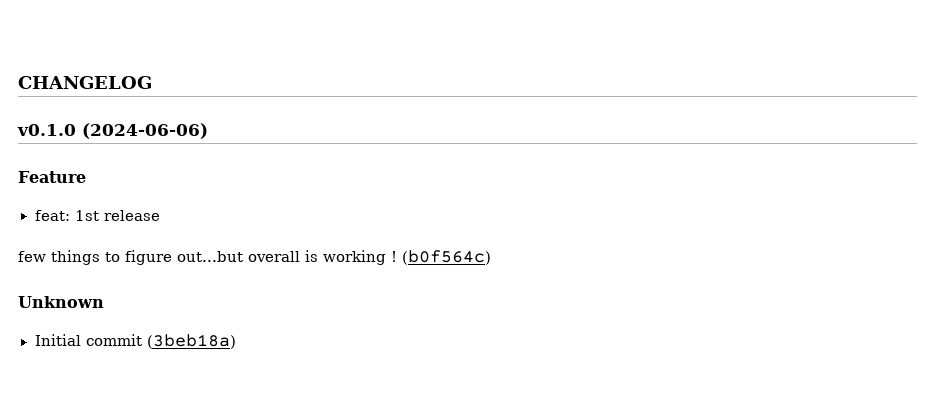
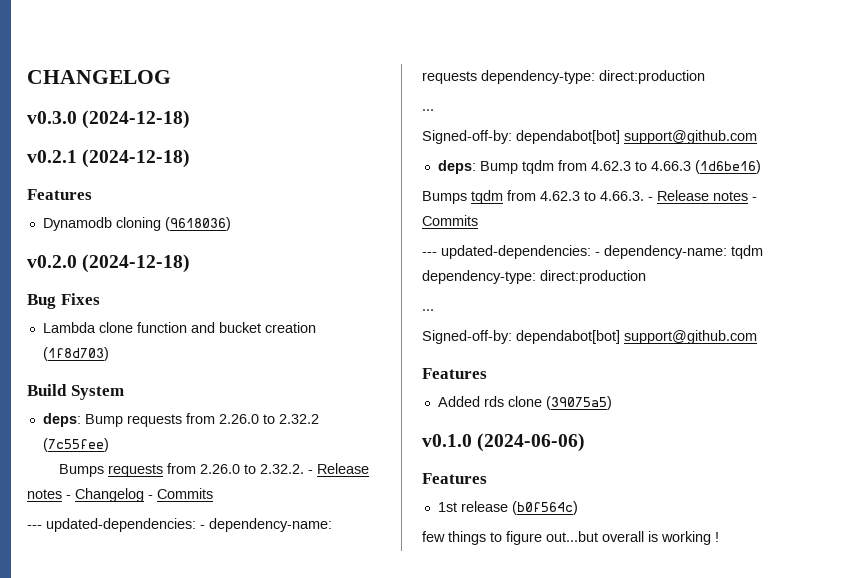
+ v0.3.0 (2024-12-18)
+ v0.2.1 (2024-12-18)
+ Features
+ Dynamodb cloning (9618036)
+ v0.2.0 (2024-12-18)
+ Bug Fixes
+ Lambda clone function and bucket creation (1f8d703)
+ Build System
+ deps: Bump requests from 2.26.0 to 2.32.2 (7c55fee)
+ Bumps requests from 2.26.0 to 2.32.2. - Release notes - Changelog - Commits
+ --- updated-dependencies: - dependency-name: requests dependency-type: direct:production
+ ...
+ Signed-off-by: dependabot[bot] support@github.com
+ deps: Bump tqdm from 4.62.3 to 4.66.3 (1d6be16)
+ Bumps tqdm from 4.62.3 to 4.66.3. - Release notes - Commits
+ --- updated-dependencies: - dependency-name: tqdm dependency-type: direct:production
+ ...
+ Signed-off-by: dependabot[bot] support@github.com
+ Features
+ Added rds clone (39075a5)
  v0.1.0 (2024-06-06)
- Feature
- feat: 1st release
+ Features
+ 1st release (b0f564c)
- (b0f564c)
- Unknown
- Initial commit (3beb18a)

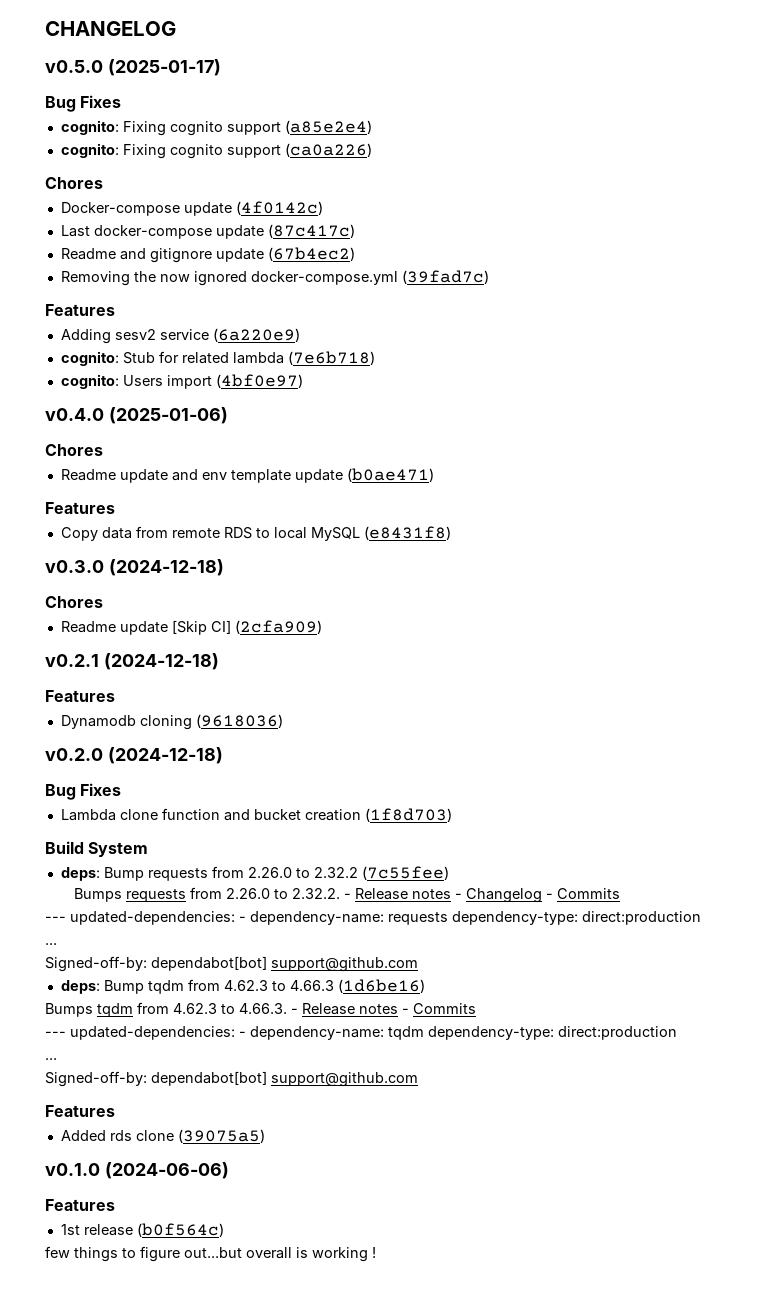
+ v0.5.0 (2025-01-17)
+ Bug Fixes
+ cognito: Fixing cognito support (a85e2e4)
+ cognito: Fixing cognito support (ca0a226)
+ Chores
+ Docker-compose update (4f0142c)
+ Last docker-compose update (87c417c)
+ Readme and gitignore update (67b4ec2)
+ Removing the now ignored docker-compose.yml (39fad7c)
+ Features
+ Adding sesv2 service (6a220e9)
+ cognito: Stub for related lambda (7e6b718)
+ cognito: Users import (4bf0e97)
+ v0.4.0 (2025-01-06)
+ Chores
+ Readme update and env template update (b0ae471)
+ Features
+ Copy data from remote RDS to local MySQL (e8431f8)
  v0.3.0 (2024-12-18)
+ Chores
+ Readme update [Skip CI] (2cfa909)

